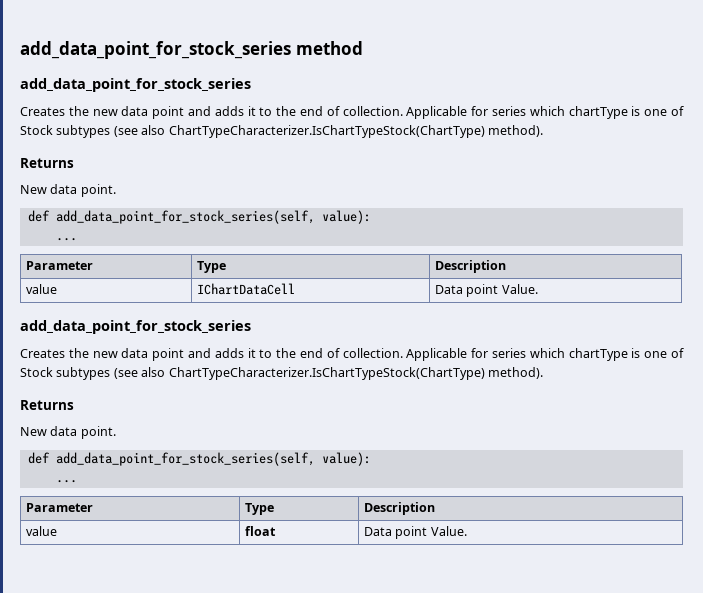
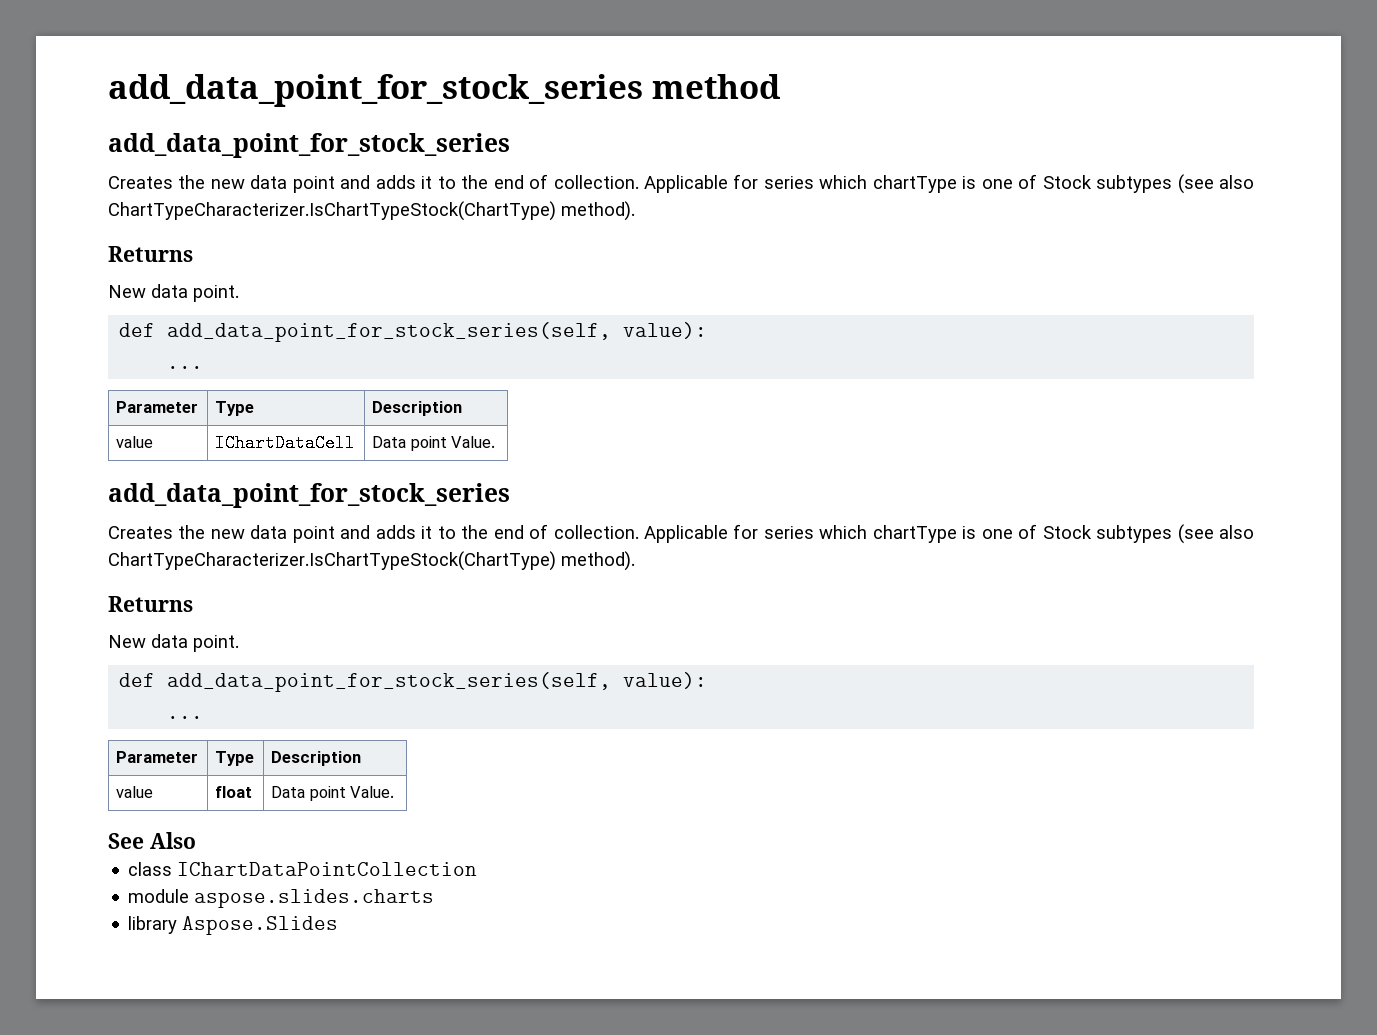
+ See Also
+ class IChartDataPointCollection
+ module aspose.slides.charts
+ library Aspose.Slides

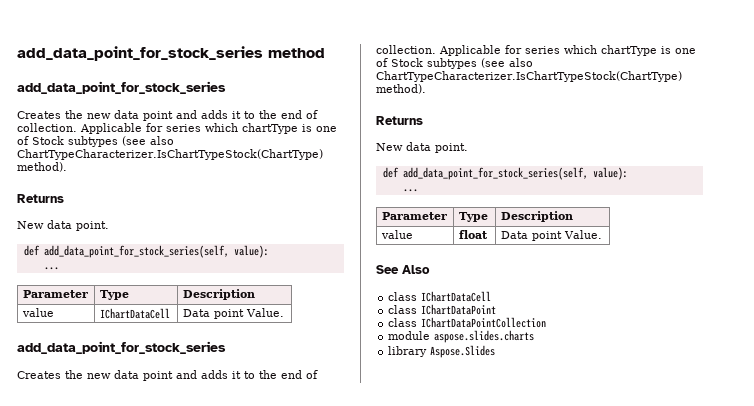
+ class IChartDataCell
+ class IChartDataPoint

